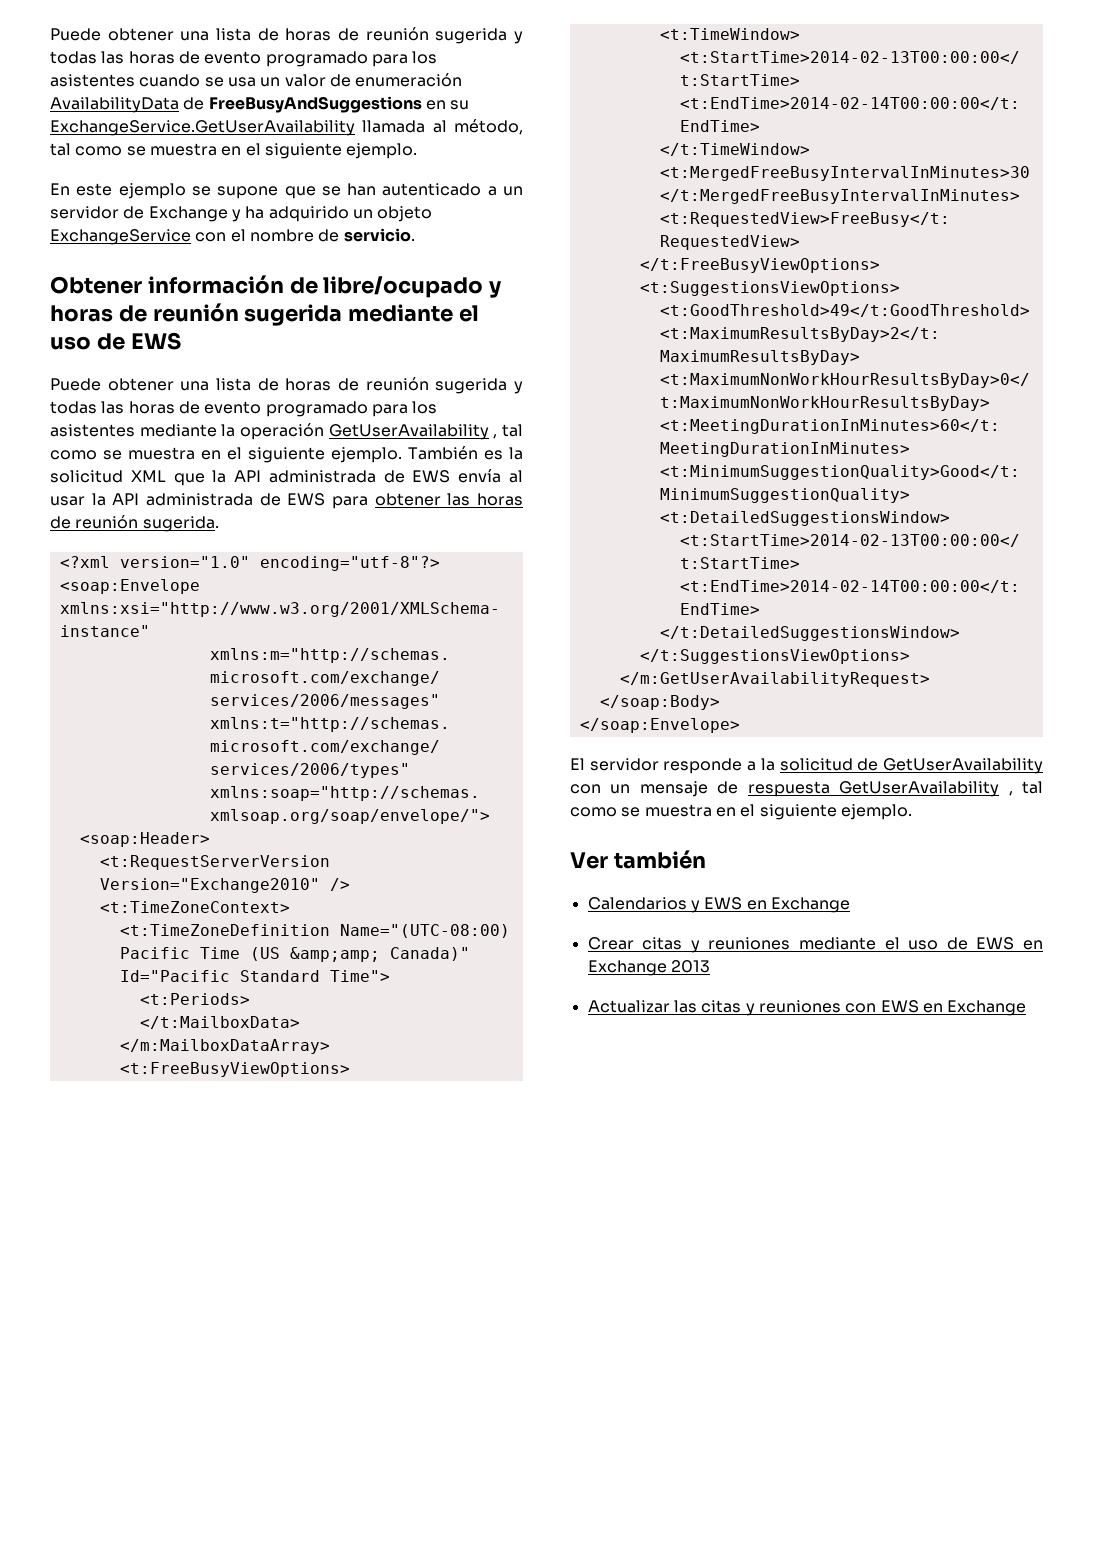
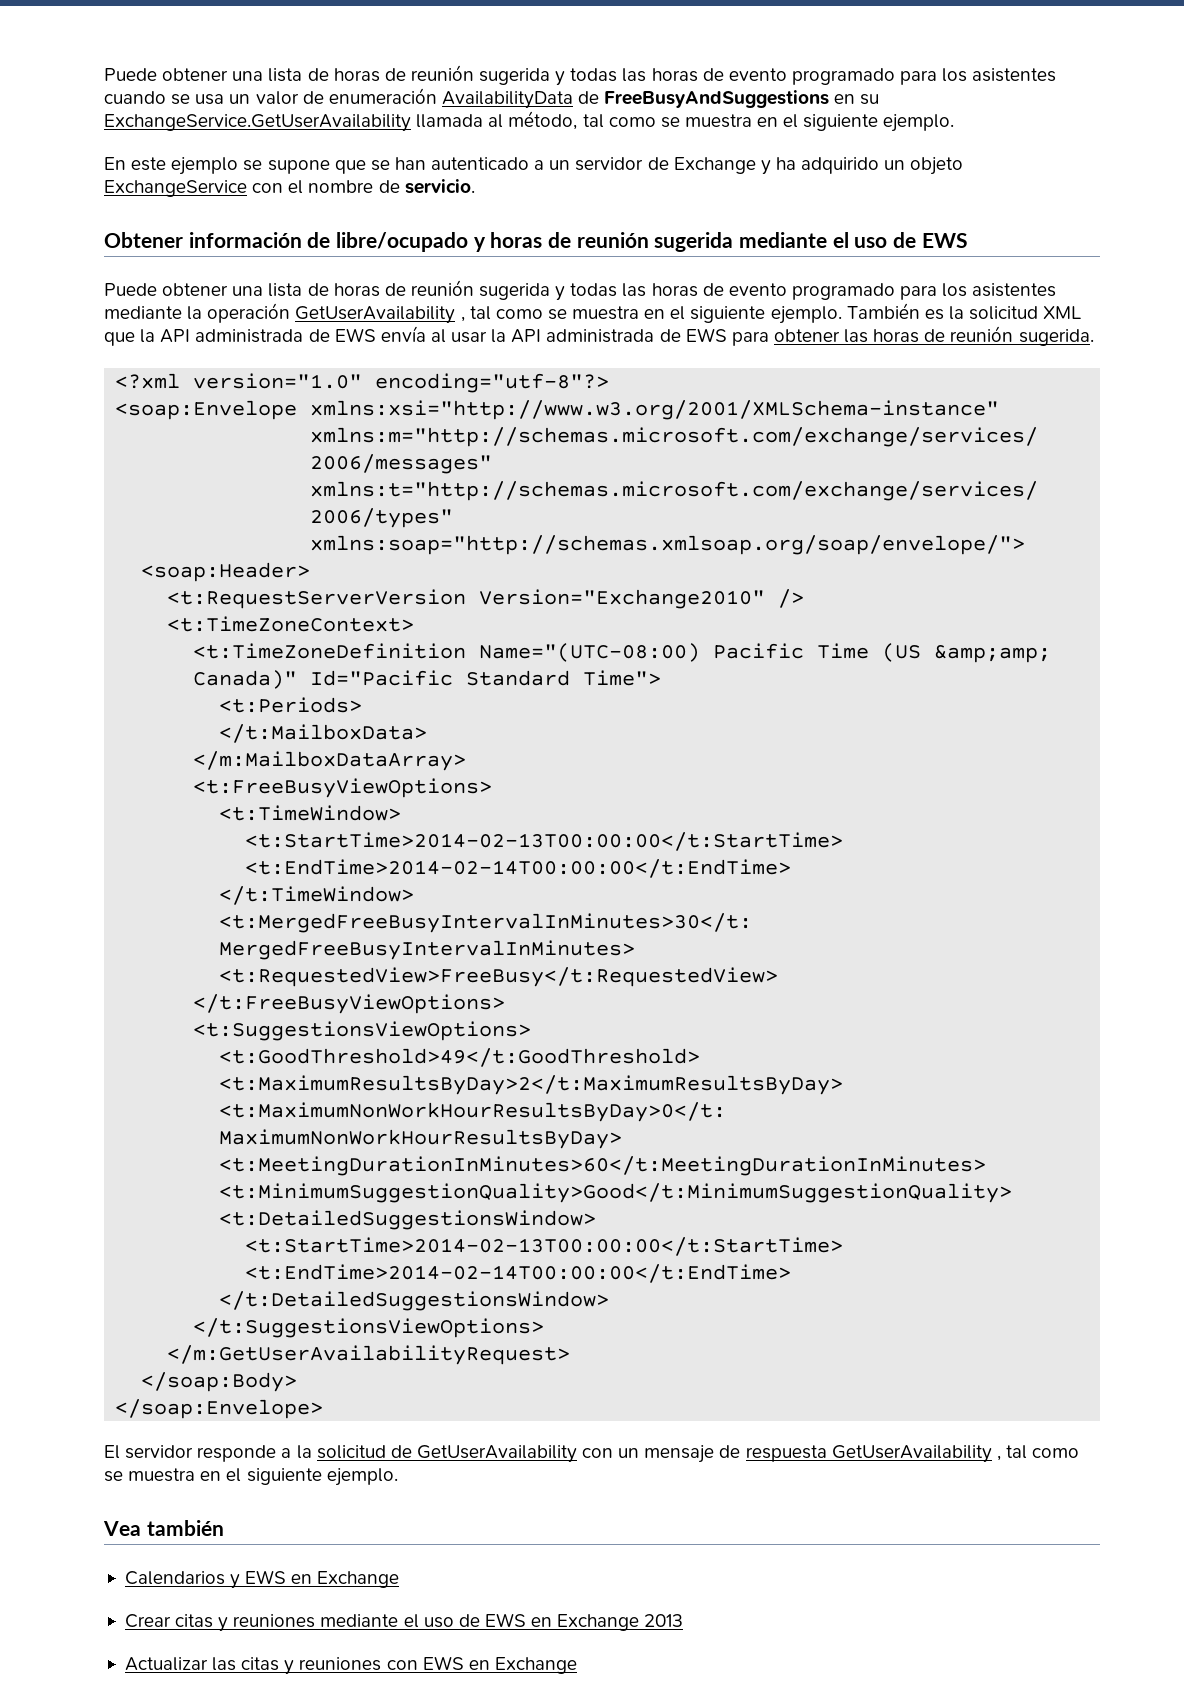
- Ver también
+ Vea también

